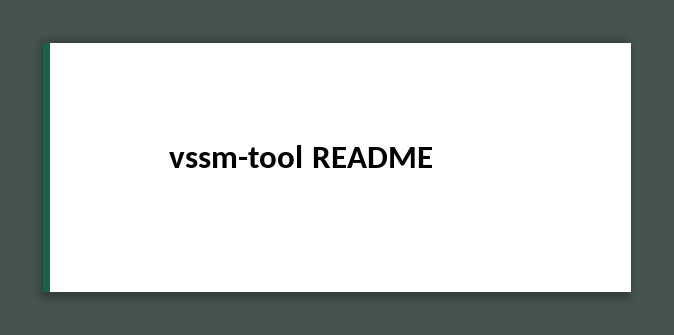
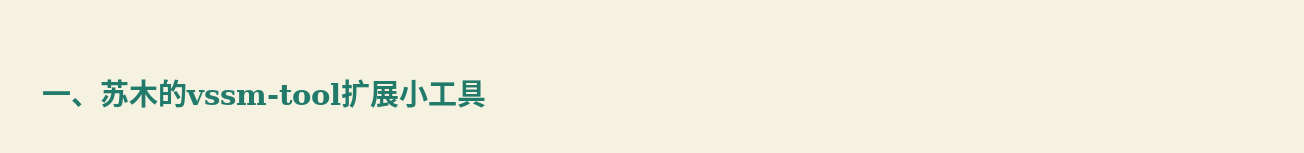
- vssm-tool README
+ 一、苏木的vssm-tool扩展小工具

